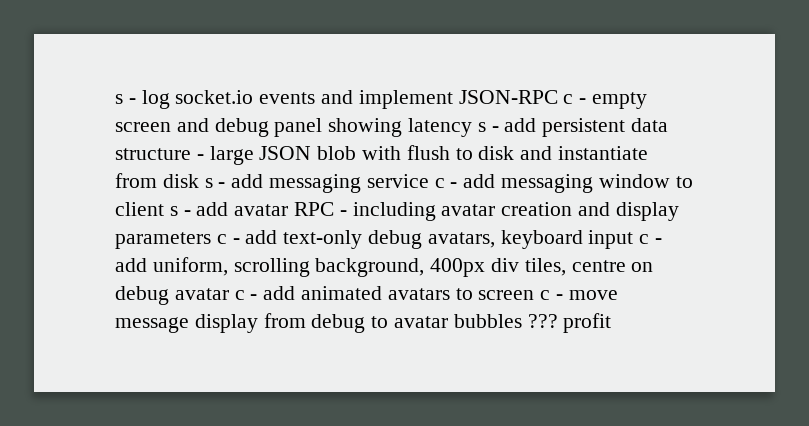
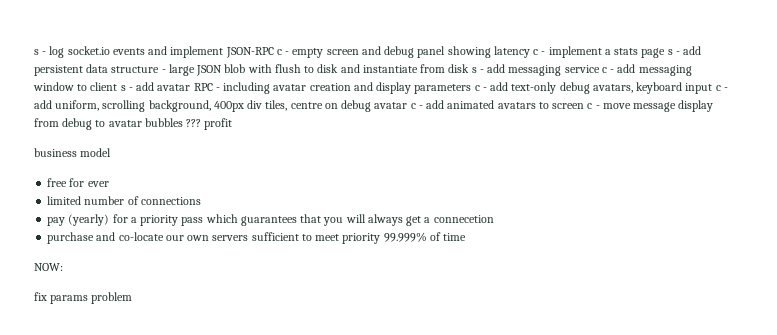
- s - log socket.io events and implement JSON-RPC c - empty screen and debug panel showing latency s - add persistent data structure - large JSON blob with flush to disk and instantiate from disk s - add messaging service c - add messaging window to client s - add avatar RPC - including avatar creation and display parameters c - add text-only debug avatars, keyboard input c - add uniform, scrolling background, 400px div tiles, centre on debug avatar c - add animated avatars to screen c - move message display from debug to avatar bubbles ??? profit
+ s - log socket.io events and implement JSON-RPC c - empty screen and debug panel showing latency c - implement a stats page s - add persistent data structure - large JSON blob with flush to disk and instantiate from disk s - add messaging service c - add messaging window to client s - add avatar RPC - including avatar creation and display parameters c - add text-only debug avatars, keyboard input c - add uniform, scrolling background, 400px div tiles, centre on debug avatar c - add animated avatars to screen c - move message display from debug to avatar bubbles ??? profit
+ business model
+ free for ever
+ limited number of connections
+ pay (yearly) for a priority pass which guarantees that you will always get a connecetion
+ purchase and co-locate our own servers sufficient to meet priority 99.999% of time
+ NOW:
+ fix params problem

